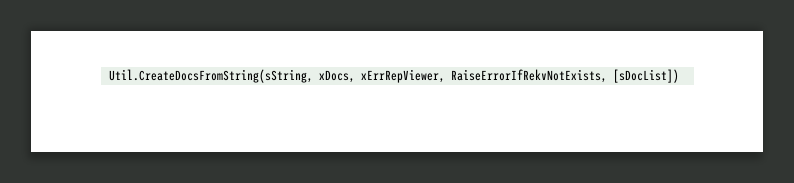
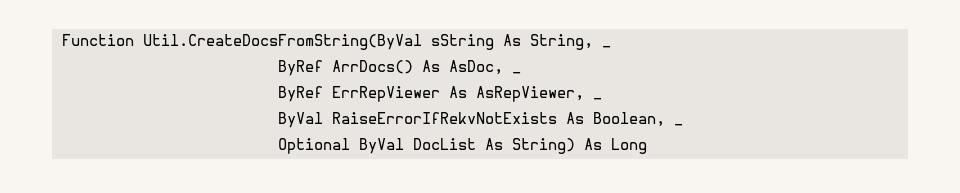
- Util.CreateDocsFromString(sString, xDocs, xErrRepViewer, RaiseErrorIfRekvNotExists, [sDocList])
+ Function Util.CreateDocsFromString(ByVal sString As String, _
+ ByRef ArrDocs() As AsDoc, _
+ ByRef ErrRepViewer As AsRepViewer, _
+ ByVal RaiseErrorIfRekvNotExists As Boolean, _
+ Optional ByVal DocList As String) As Long

